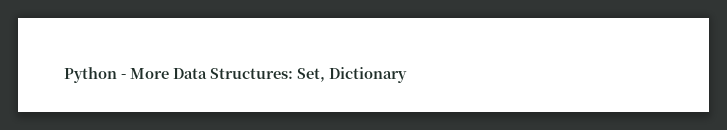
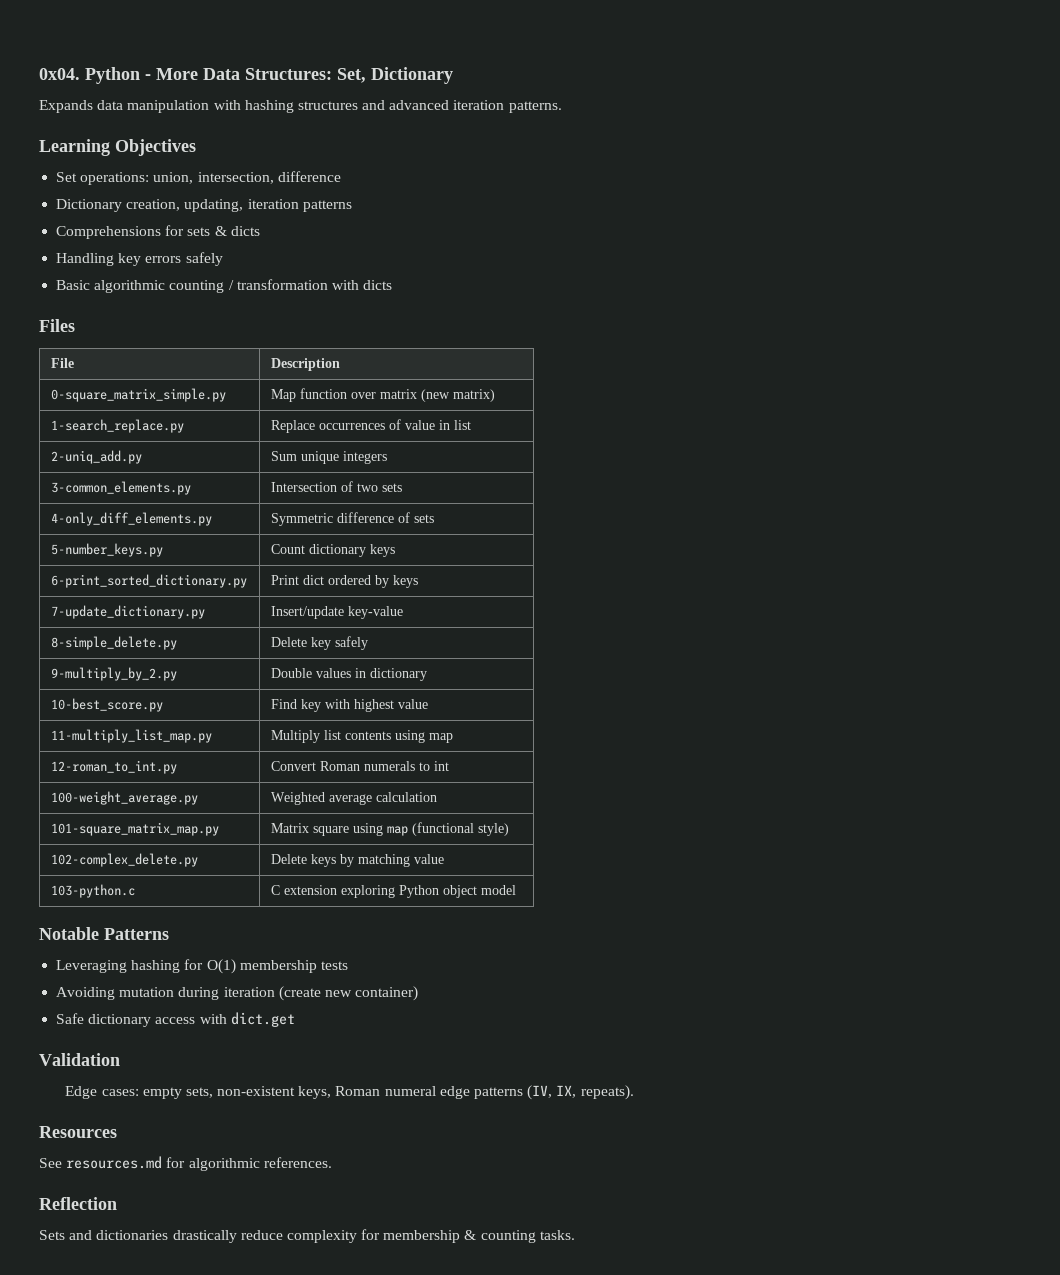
+ 0x04.
+ Expands data manipulation with hashing structures and advanced iteration patterns.
+ Learning Objectives
+ Set operations: union, intersection, difference
+ Dictionary creation, updating, iteration patterns
+ Comprehensions for sets & dicts
+ Handling key errors safely
+ Basic algorithmic counting / transformation with dicts
+ Files
+ File | Description
+ 0-square_matrix_simple.py | Map function over matrix (new matrix)
+ 1-search_replace.py | Replace occurrences of value in list
+ 2-uniq_add.py | Sum unique integers
+ 3-common_elements.py | Intersection of two sets
+ 4-only_diff_elements.py | Symmetric difference of sets
+ 5-number_keys.py | Count dictionary keys
+ 6-print_sorted_dictionary.py | Print dict ordered by keys
+ 7-update_dictionary.py | Insert/update key-value
+ 8-simple_delete.py | Delete key safely
+ 9-multiply_by_2.py | Double values in dictionary
+ 10-best_score.py | Find key with highest value
+ 11-multiply_list_map.py | Multiply list contents using map
+ 12-roman_to_int.py | Convert Roman numerals to int
+ 100-weight_average.py | Weighted average calculation
+ 101-square_matrix_map.py | Matrix square using map (functional style)
+ 102-complex_delete.py | Delete keys by matching value
+ 103-python.c | C extension exploring Python object model
+ Notable Patterns
+ Leveraging hashing for O(1) membership tests
+ Avoiding mutation during iteration (create new container)
+ Safe dictionary access with dict.get
+ Validation
+ Edge cases: empty sets, non-existent keys, Roman numeral edge patterns (IV, IX, repeats).
+ Resources
+ See resources.md for algorithmic references.
+ Reflection
+ Sets and dictionaries drastically reduce complexity for membership & counting tasks.

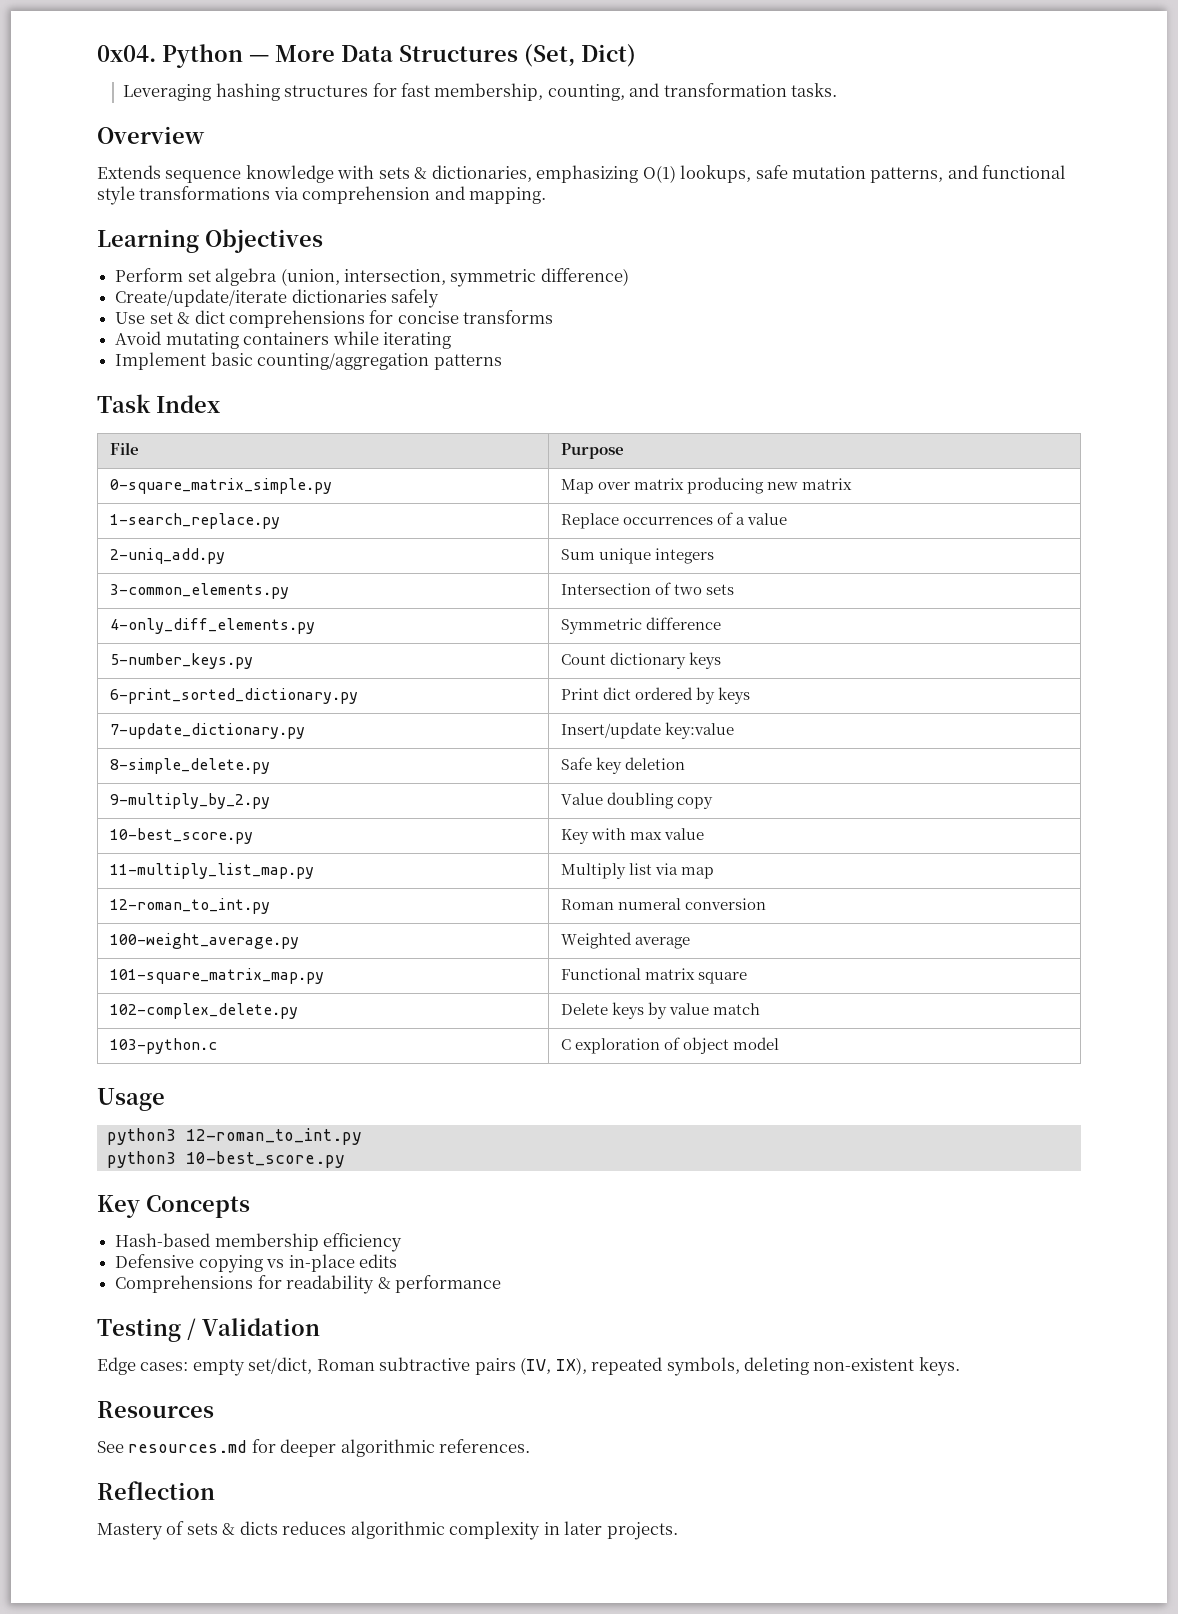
- Python - More Data Structures: Set, Dictionary
- Expands data manipulation with hashing structures and advanced iteration patterns.
+ Python — More Data Structures (Set, Dict)
+ Leveraging hashing structures for fast membership, counting, and transformation tasks.
+ Overview
+ Extends sequence knowledge with sets & dictionaries, emphasizing O(1) lookups, safe mutation patterns, and functional style transformations via comprehension and mapping.
  Learning Objectives
- Set operations: union, intersection, difference
- Dictionary creation, updating, iteration patterns
- Comprehensions for sets & dicts
- Handling key errors safely
- Basic algorithmic counting / transformation with dicts
- Files
+ Perform set algebra (union, intersection, symmetric difference)
+ Create/update/iterate dictionaries safely
+ Use set & dict comprehensions for concise transforms
+ Avoid mutating containers while iterating
+ Implement basic counting/aggregation patterns
+ Task Index
- File | Description
+ File | Purpose
- 0-square_matrix_simple.py | Map function over matrix (new matrix)
+ 0-square_matrix_simple.py | Map over matrix producing new matrix
- 1-search_replace.py | Replace occurrences of value in list
+ 1-search_replace.py | Replace occurrences of a value
- 4-only_diff_elements.py | Symmetric difference of sets
+ 4-only_diff_elements.py | Symmetric difference
- 7-update_dictionary.py | Insert/update key-value
+ 7-update_dictionary.py | Insert/update key:value
- 8-simple_delete.py | Delete key safely
- 9-multiply_by_2.py | Double values in dictionary
- 10-best_score.py | Find key with highest value
+ 8-simple_delete.py | Safe key deletion
+ 9-multiply_by_2.py | Value doubling copy
+ 10-best_score.py | Key with max value
- 11-multiply_list_map.py | Multiply list contents using map
+ 11-multiply_list_map.py | Multiply list via map
- 12-roman_to_int.py | Convert Roman numerals to int
+ 12-roman_to_int.py | Roman numeral conversion
- 100-weight_average.py | Weighted average calculation
+ 100-weight_average.py | Weighted average
- 101-square_matrix_map.py | Matrix square using map (functional style)
+ 101-square_matrix_map.py | Functional matrix square
- 102-complex_delete.py | Delete keys by matching value
+ 102-complex_delete.py | Delete keys by value match
- 103-python.c | C extension exploring Python object model
+ 103-python.c | C exploration of object model
- Notable Patterns
- Leveraging hashing for O(1) membership tests
- Avoiding mutation during iteration (create new container)
- Safe dictionary access with dict.get
- Validation
- Edge cases: empty sets, non-existent keys, Roman numeral edge patterns (IV, IX, repeats).
+ Usage
+ python3 12-roman_to_int.py
+ python3 10-best_score.py
+ Key Concepts
+ Hash-based membership efficiency
+ Defensive copying vs in-place edits
+ Comprehensions for readability & performance
+ Testing / Validation
+ Edge cases: empty set/dict, Roman subtractive pairs (IV, IX), repeated symbols, deleting non-existent keys.
- See resources.md for algorithmic references.
+ See resources.md for deeper algorithmic references.
- Sets and dictionaries drastically reduce complexity for membership & counting tasks.
+ Mastery of sets & dicts reduces algorithmic complexity in later projects.

